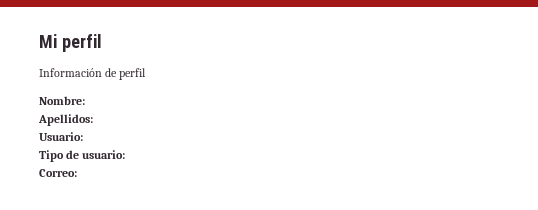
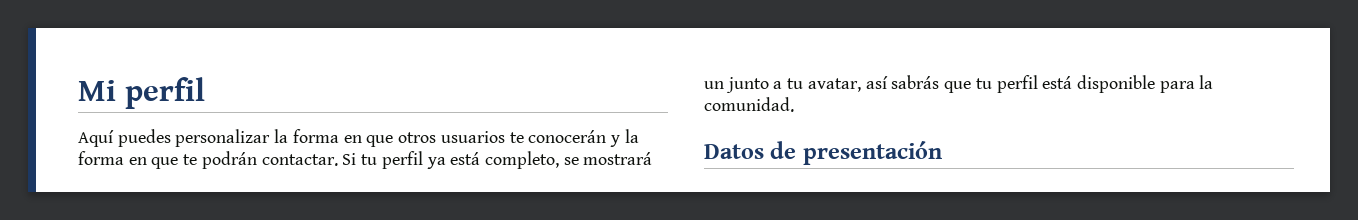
- Información de perfil
- Nombre:
- Apellidos:
- Usuario:
- Tipo de usuario:
- Correo:
+ Aquí puedes personalizar la forma en que otros usuarios te conocerán y la forma en que te podrán contactar. Si tu perfil ya está completo, se mostrará un junto a tu avatar, así sabrás que tu perfil está disponible para la comunidad.
+ Datos de presentación

